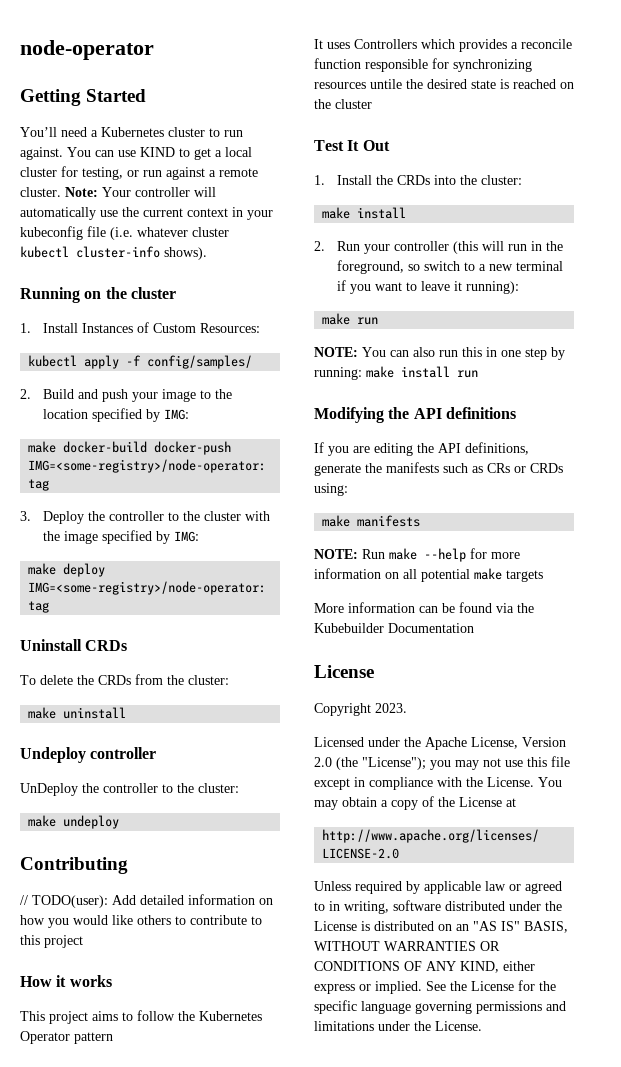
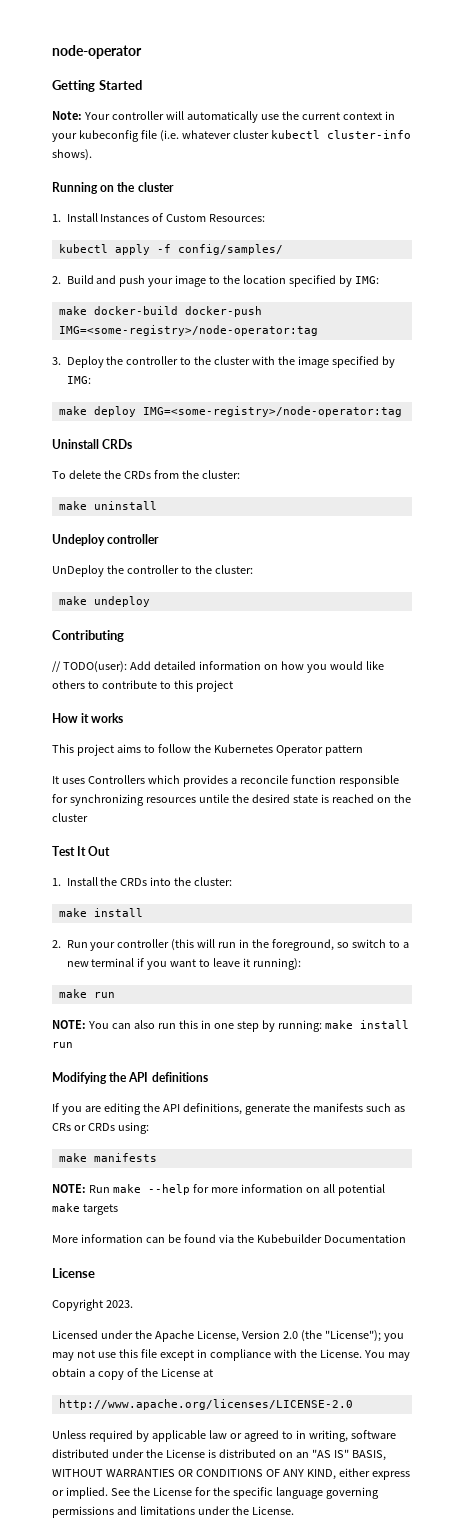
- You’ll need a Kubernetes cluster to run against. You can use KIND to get a local cluster for testing, or run against a remote cluster.

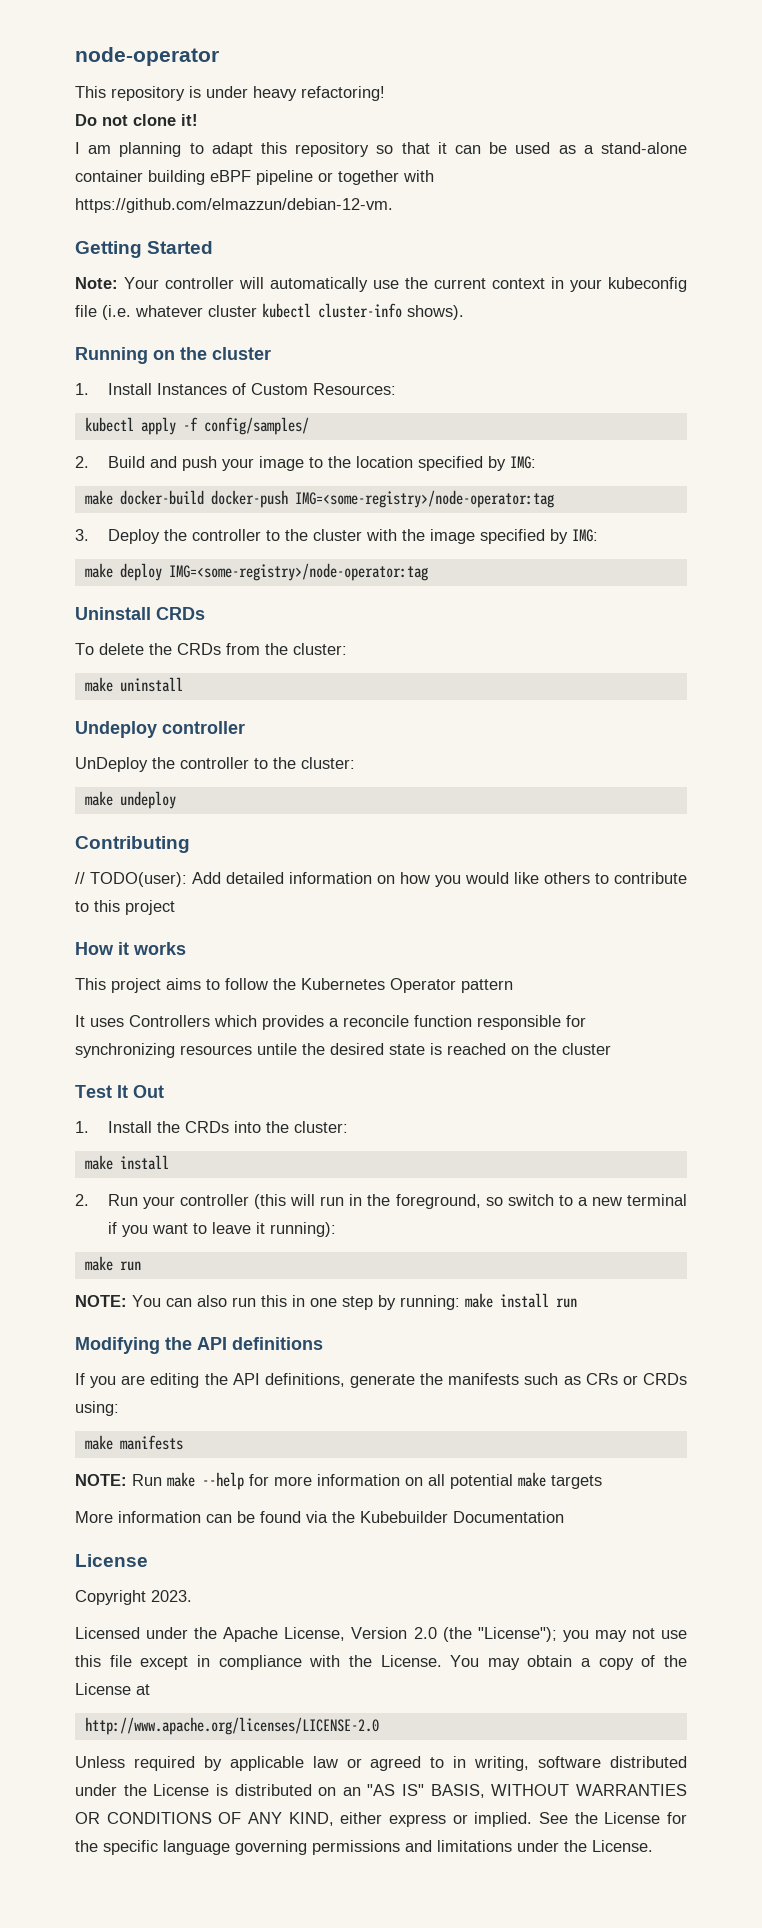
+ This repository is under heavy refactoring!
+ Do not clone it!
+ I am planning to adapt this repository so that it can be used as a stand-alone container building eBPF pipeline or together with https://github.com/elmazzun/debian-12-vm.

